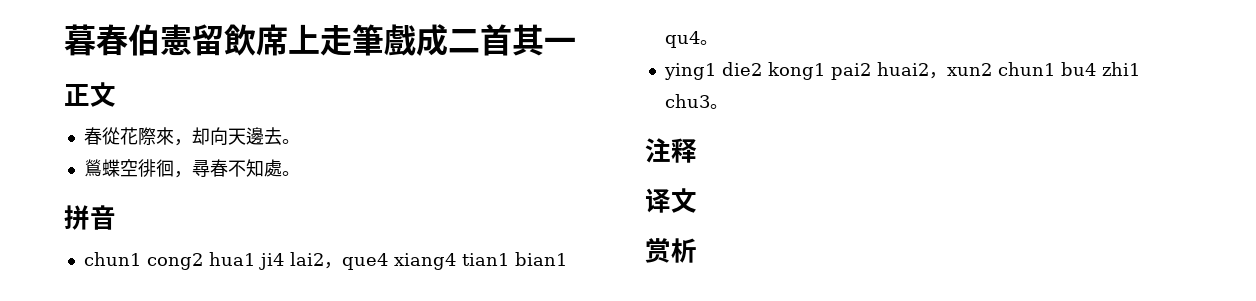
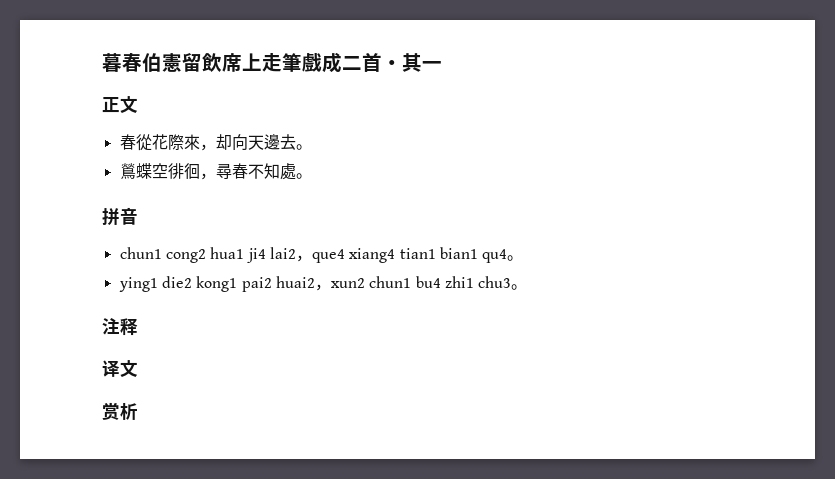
- 暮春伯憲留飲席上走筆戲成二首其一
+ 暮春伯憲留飲席上走筆戲成二首・其一

